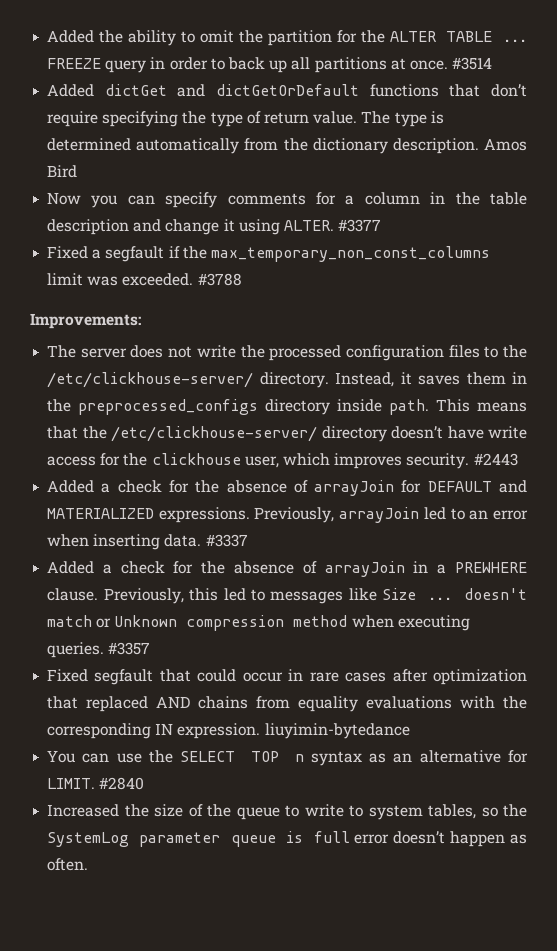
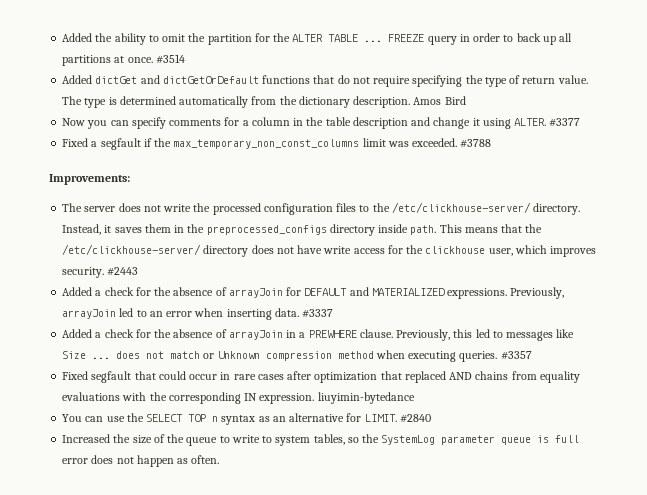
- Added dictGet and dictGetOrDefault functions that don’t require specifying the type of return value.
+ Added dictGet and dictGetOrDefault functions that do not require specifying the type of return value.
- This means that the /etc/clickhouse-server/ directory doesn’t have write access for the clickhouse user, which improves security.
+ This means that the /etc/clickhouse-server/ directory does not have write access for the clickhouse user, which improves security.
- Previously, this led to messages like Size ... doesn't match or Unknown compression method when executing queries.
+ Previously, this led to messages like Size ... does not match or Unknown compression method when executing queries.
- Increased the size of the queue to write to system tables, so the SystemLog parameter queue is full error doesn’t happen as often.
+ Increased the size of the queue to write to system tables, so the SystemLog parameter queue is full error does not happen as often.

